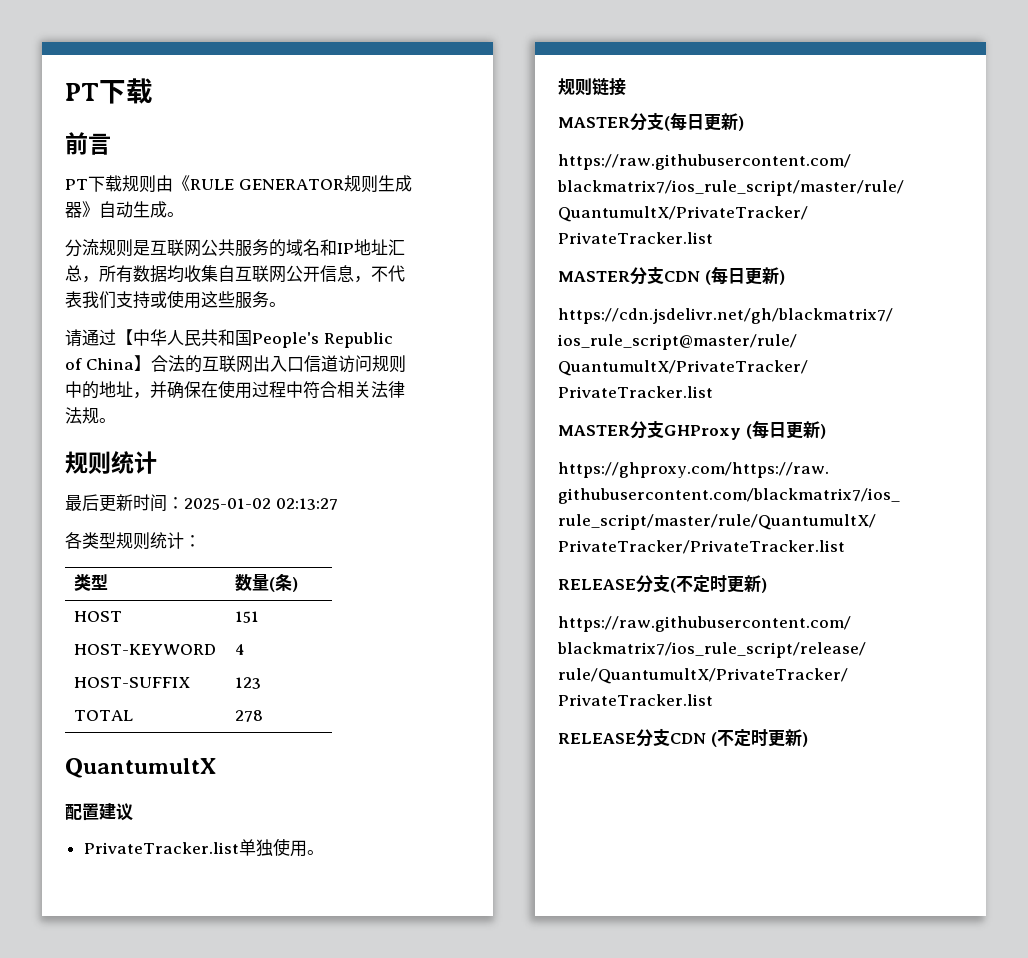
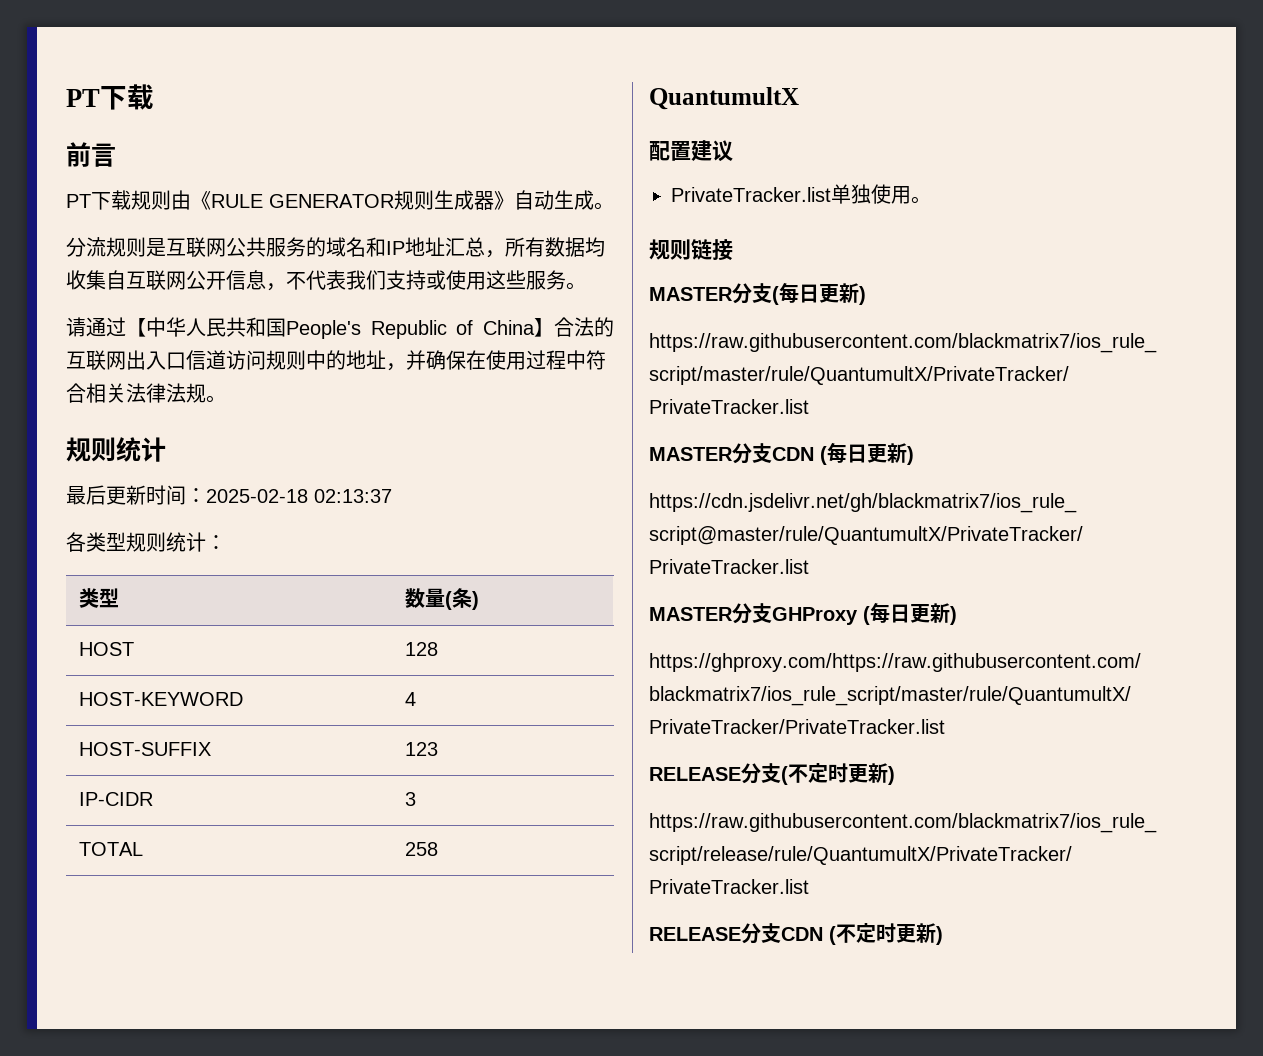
- 最后更新时间：2025-01-02 02:13:27
+ 最后更新时间：2025-02-18 02:13:37
- HOST | 151
+ HOST | 128
+ IP-CIDR | 3
- TOTAL | 278
+ TOTAL | 258

